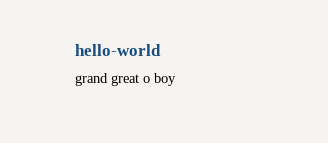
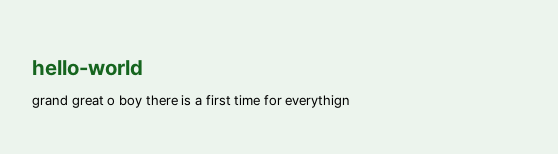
- grand great o boy
+ grand great o boy there is a first time for everythign

